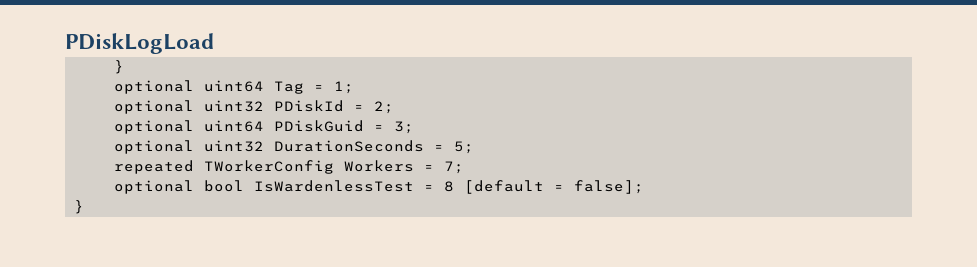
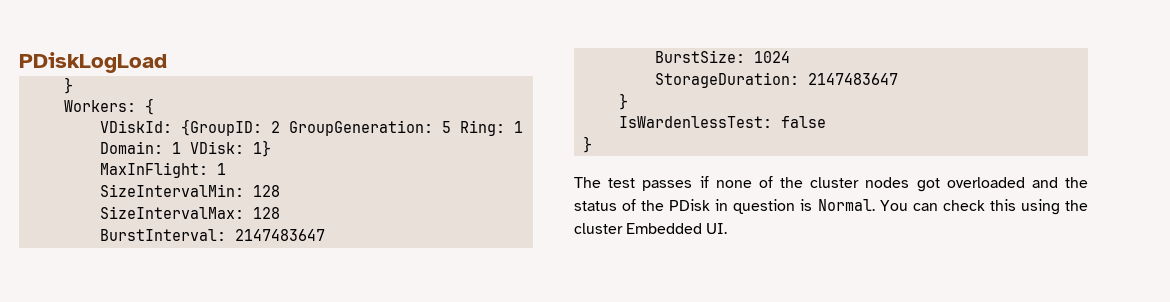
- optional uint64 Tag = 1;
- optional uint32 PDiskId = 2;
- optional uint64 PDiskGuid = 3;
- optional uint32 DurationSeconds = 5;
- repeated TWorkerConfig Workers = 7;
- optional bool IsWardenlessTest = 8 [default = false];
+ Workers: {
+ VDiskId: {GroupID: 2 GroupGeneration: 5 Ring: 1 Domain: 1 VDisk: 1}
+ MaxInFlight: 1
+ SizeIntervalMin: 128
+ SizeIntervalMax: 128
+ BurstInterval: 2147483647
+ BurstSize: 1024
+ StorageDuration: 2147483647
  }
+ IsWardenlessTest: false
+ }
+ The test passes if none of the cluster nodes got overloaded and the status of the PDisk in question is Normal. You can check this using the cluster Embedded UI.

